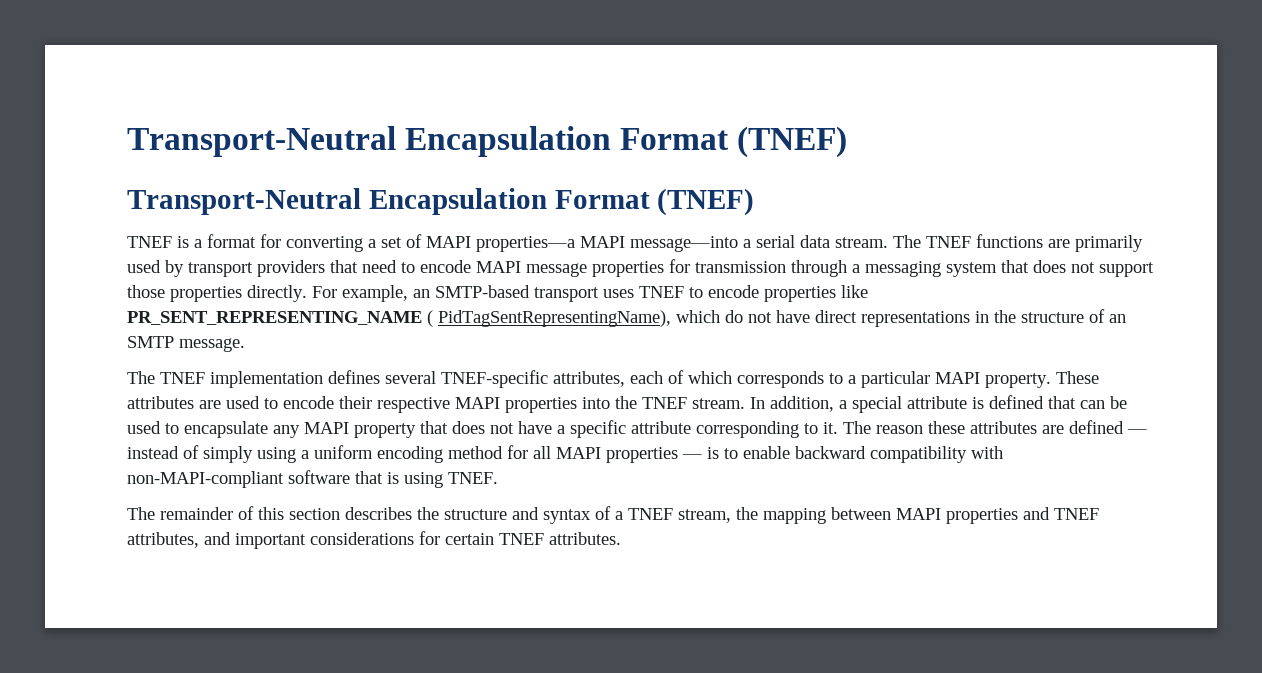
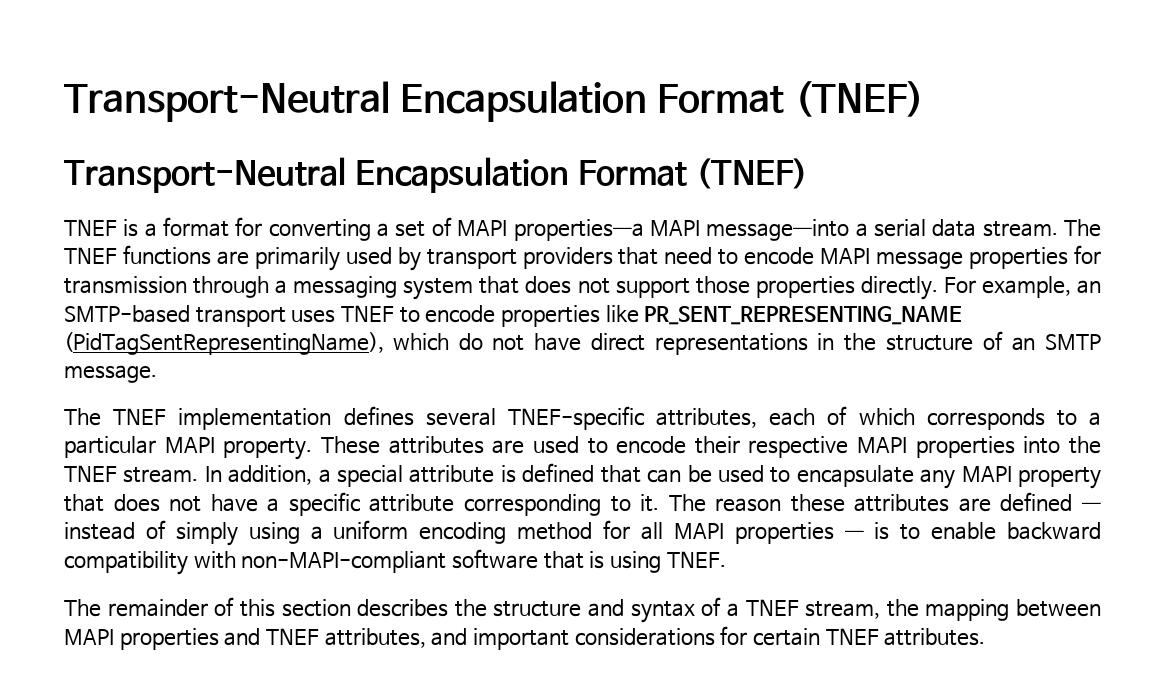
- For example, an SMTP-based transport uses TNEF to encode properties like PR_SENT_REPRESENTING_NAME ( PidTagSentRepresentingName), which do not have direct representations in the structure of an SMTP message.
+ For example, an SMTP-based transport uses TNEF to encode properties like PR_SENT_REPRESENTING_NAME (PidTagSentRepresentingName), which do not have direct representations in the structure of an SMTP message.

